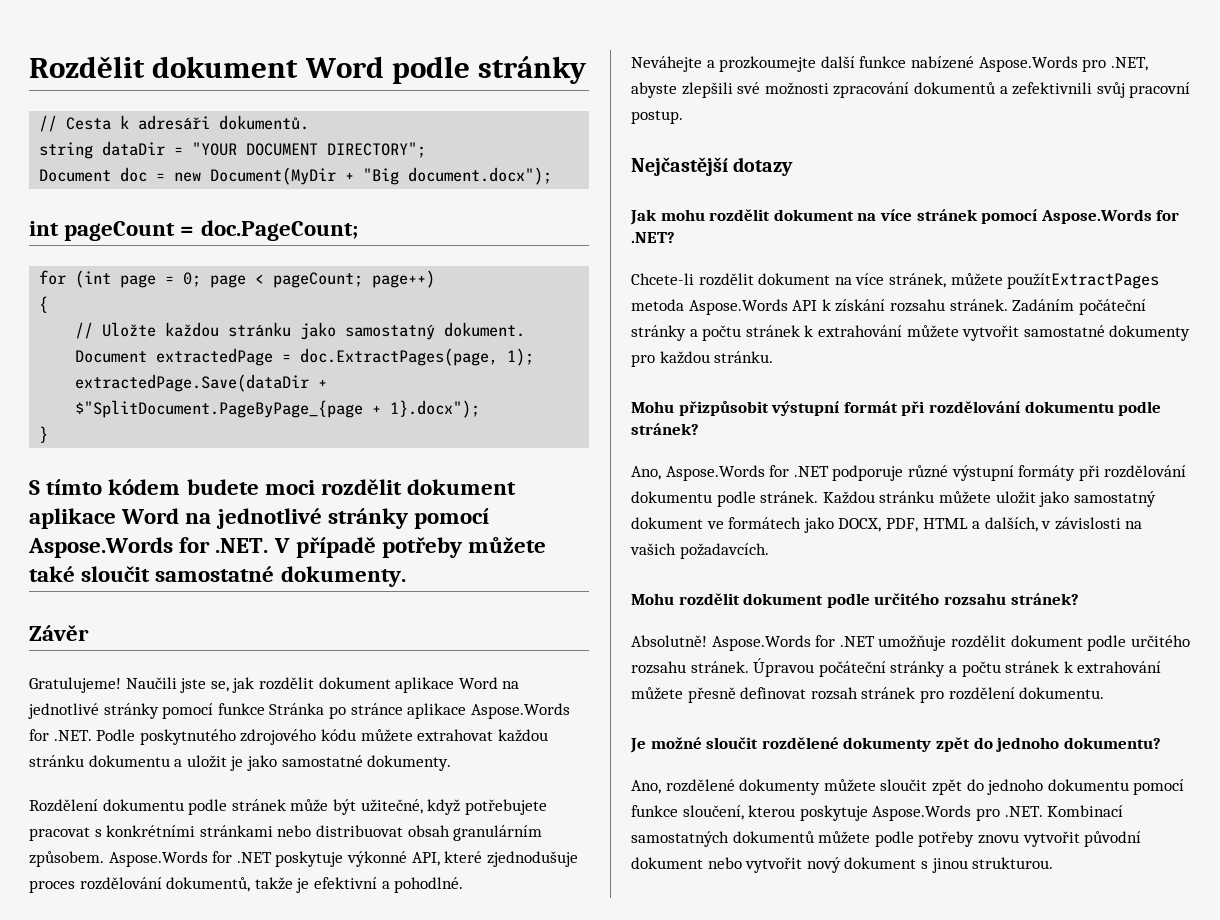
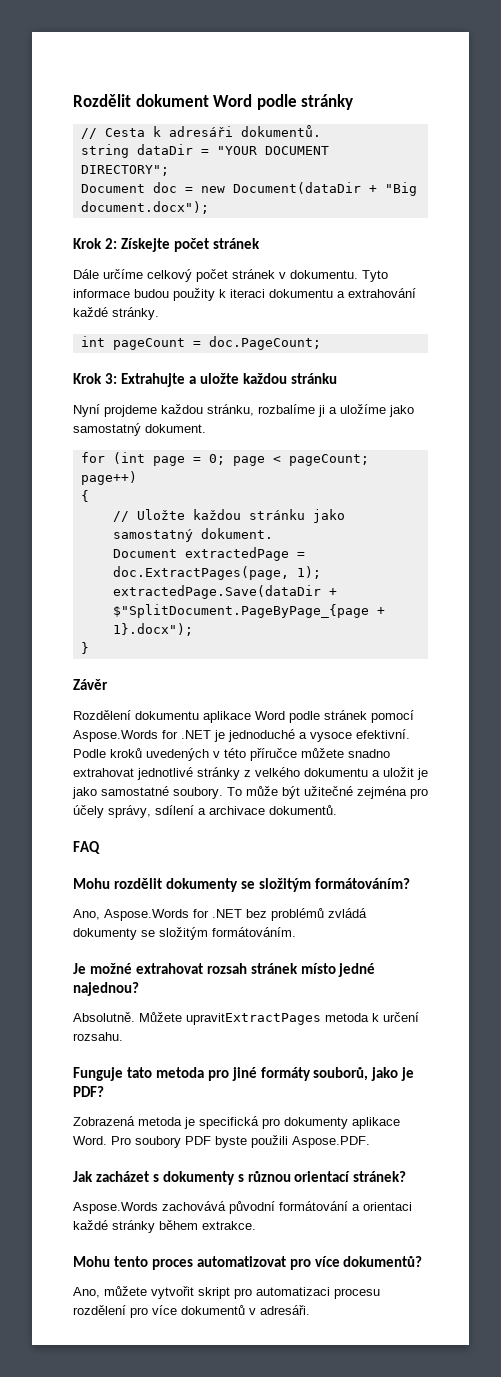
- Document doc = new Document(MyDir + "Big document.docx");
+ Document doc = new Document(dataDir + "Big document.docx");
+ Krok 2: Získejte počet stránek
+ Dále určíme celkový počet stránek v dokumentu. Tyto informace budou použity k iteraci dokumentu a extrahování každé stránky.
  int pageCount = doc.PageCount;
+ Krok 3: Extrahujte a uložte každou stránku
+ Nyní projdeme každou stránku, rozbalíme ji a uložíme jako samostatný dokument.
- S tímto kódem budete moci rozdělit dokument aplikace Word na jednotlivé stránky pomocí Aspose.Words for .NET. V případě potřeby můžete také sloučit samostatné dokumenty.
  Závěr
- Gratulujeme! Naučili jste se, jak rozdělit dokument aplikace Word na jednotlivé stránky pomocí funkce Stránka po stránce aplikace Aspose.Words for .NET. Podle poskytnutého zdrojového kódu můžete extrahovat každou stránku dokumentu a uložit je jako samostatné dokumenty.
- Rozdělení dokumentu podle stránek může být užitečné, když potřebujete pracovat s konkrétními stránkami nebo distribuovat obsah granulárním způsobem. Aspose.Words for .NET poskytuje výkonné API, které zjednodušuje proces rozdělování dokumentů, takže je efektivní a pohodlné.
- Neváhejte a prozkoumejte další funkce nabízené Aspose.Words pro .NET, abyste zlepšili své možnosti zpracování dokumentů a zefektivnili svůj pracovní postup.
- Nejčastější dotazy
- Jak mohu rozdělit dokument na více stránek pomocí Aspose.Words for .NET?
- Chcete-li rozdělit dokument na více stránek, můžete použítExtractPages metoda Aspose.Words API k získání rozsahu stránek. Zadáním počáteční stránky a počtu stránek k extrahování můžete vytvořit samostatné dokumenty pro každou stránku.
- Mohu přizpůsobit výstupní formát při rozdělování dokumentu podle stránek?
- Ano, Aspose.Words for .NET podporuje různé výstupní formáty při rozdělování dokumentu podle stránek. Každou stránku můžete uložit jako samostatný dokument ve formátech jako DOCX, PDF, HTML a dalších, v závislosti na vašich požadavcích.
- Mohu rozdělit dokument podle určitého rozsahu stránek?
- Absolutně! Aspose.Words for .NET umožňuje rozdělit dokument podle určitého rozsahu stránek. Úpravou počáteční stránky a počtu stránek k extrahování můžete přesně definovat rozsah stránek pro rozdělení dokumentu.
- Je možné sloučit rozdělené dokumenty zpět do jednoho dokumentu?
- Ano, rozdělené dokumenty můžete sloučit zpět do jednoho dokumentu pomocí funkce sloučení, kterou poskytuje Aspose.Words pro .NET. Kombinací samostatných dokumentů můžete podle potřeby znovu vytvořit původní dokument nebo vytvořit nový dokument s jinou strukturou.
+ Rozdělení dokumentu aplikace Word podle stránek pomocí Aspose.Words for .NET je jednoduché a vysoce efektivní. Podle kroků uvedených v této příručce můžete snadno extrahovat jednotlivé stránky z velkého dokumentu a uložit je jako samostatné soubory. To může být užitečné zejména pro účely správy, sdílení a archivace dokumentů.
+ FAQ
+ Mohu rozdělit dokumenty se složitým formátováním?
+ Ano, Aspose.Words for .NET bez problémů zvládá dokumenty se složitým formátováním.
+ Je možné extrahovat rozsah stránek místo jedné najednou?
+ Absolutně. Můžete upravitExtractPages metoda k určení rozsahu.
+ Funguje tato metoda pro jiné formáty souborů, jako je PDF?
+ Zobrazená metoda je specifická pro dokumenty aplikace Word. Pro soubory PDF byste použili Aspose.PDF.
+ Jak zacházet s dokumenty s různou orientací stránek?
+ Aspose.Words zachovává původní formátování a orientaci každé stránky během extrakce.
+ Mohu tento proces automatizovat pro více dokumentů?
+ Ano, můžete vytvořit skript pro automatizaci procesu rozdělení pro více dokumentů v adresáři.

